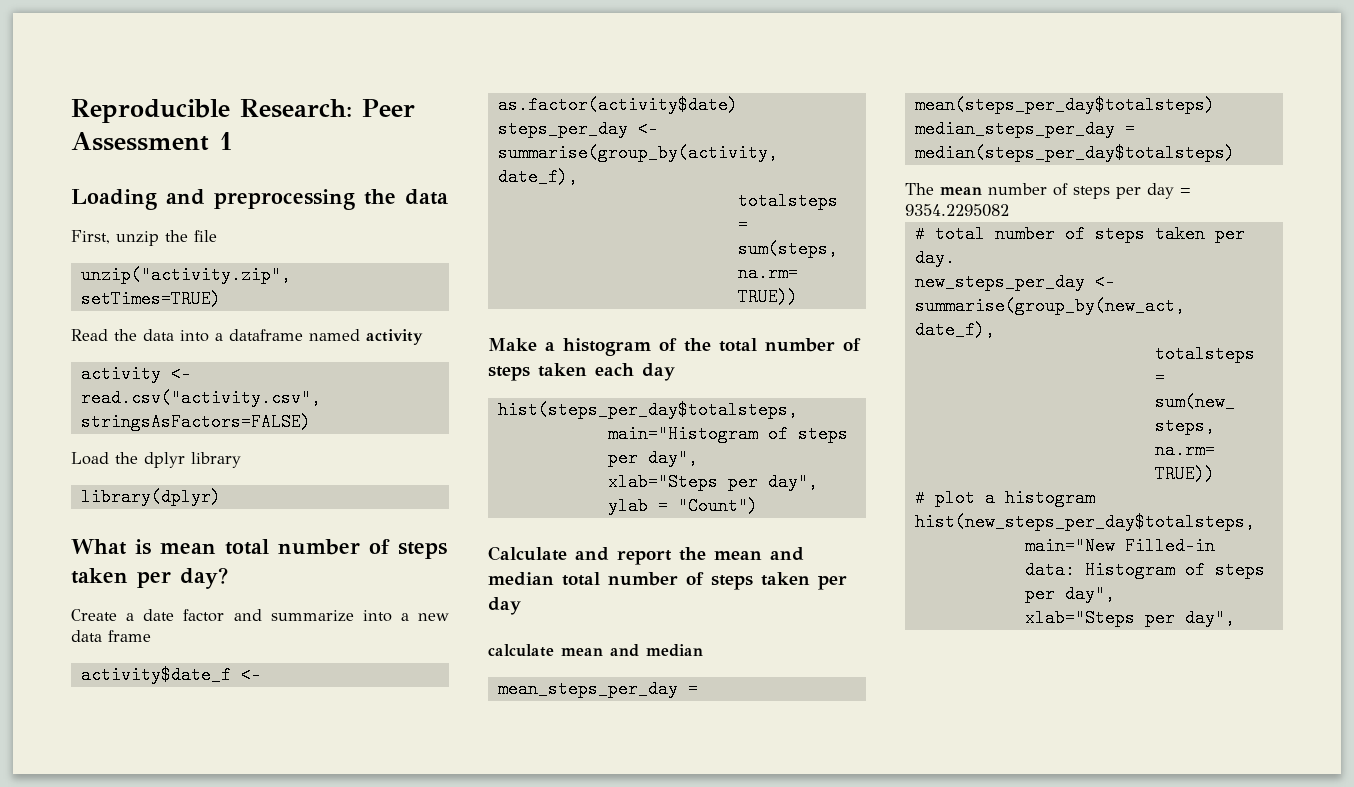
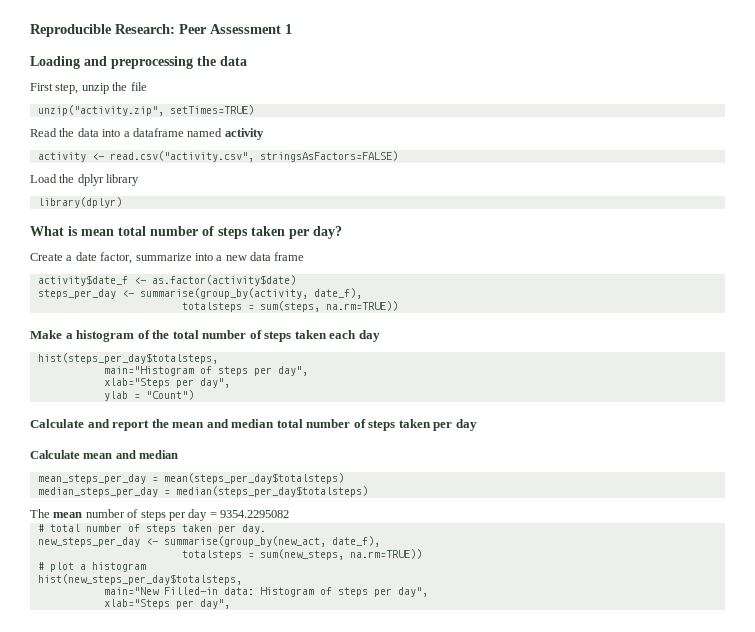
- First, unzip the file
+ First step, unzip the file
- Create a date factor and summarize into a new data frame
+ Create a date factor, summarize into a new data frame
- calculate mean and median
+ Calculate mean and median

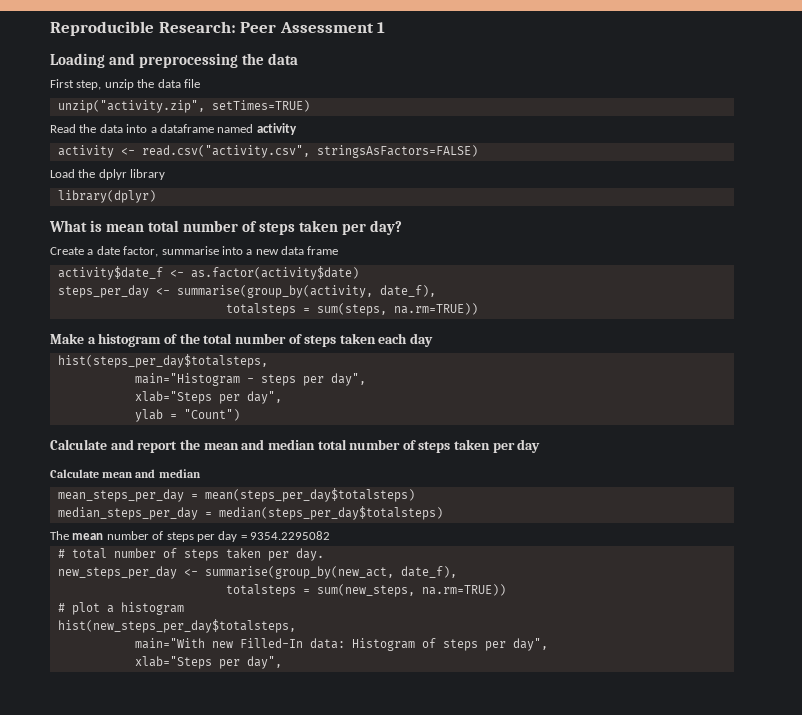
- First step, unzip the file
+ First step, unzip the data file
- Create a date factor, summarize into a new data frame
+ Create a date factor, summarise into a new data frame
- main="Histogram of steps per day",
+ main="Histogram - steps per day",
- main="New Filled-in data: Histogram of steps per day",
+ main="With new Filled-In data: Histogram of steps per day",

